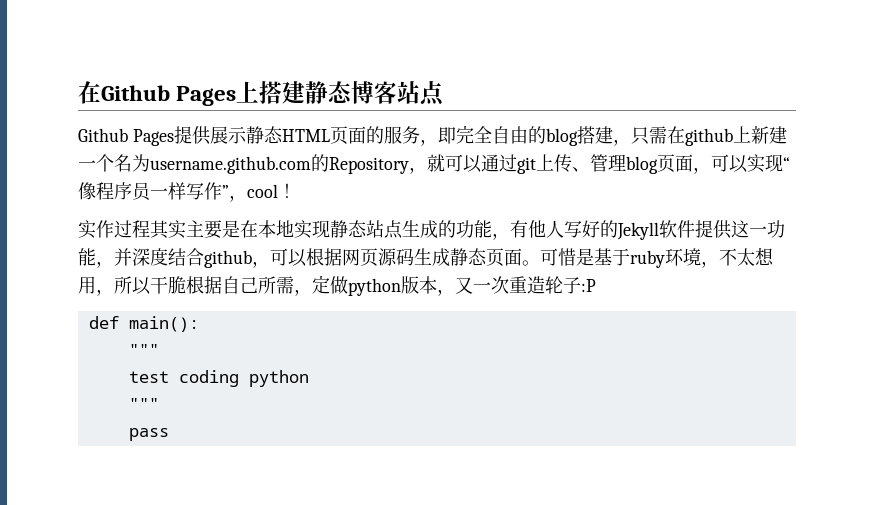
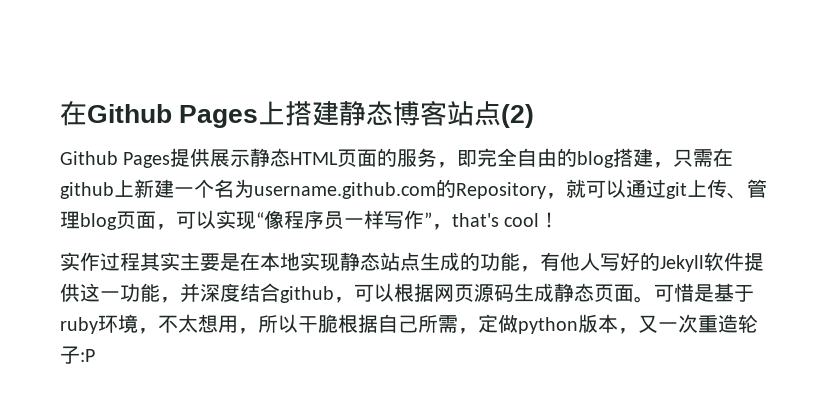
- 在Github Pages上搭建静态博客站点
+ 在Github Pages上搭建静态博客站点(2)
- Github Pages提供展示静态HTML页面的服务，即完全自由的blog搭建，只需在github上新建一个名为username.github.com的Repository，就可以通过git上传、管理blog页面，可以实现“像程序员一样写作”，cool！
+ Github Pages提供展示静态HTML页面的服务，即完全自由的blog搭建，只需在github上新建一个名为username.github.com的Repository，就可以通过git上传、管理blog页面，可以实现“像程序员一样写作”，that's cool！
- def main():
- """
- test coding python
- """
- pass

